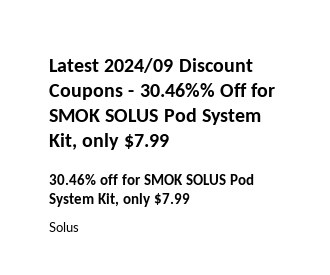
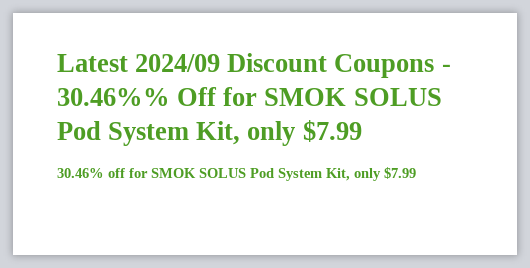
- Solus

